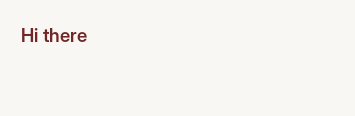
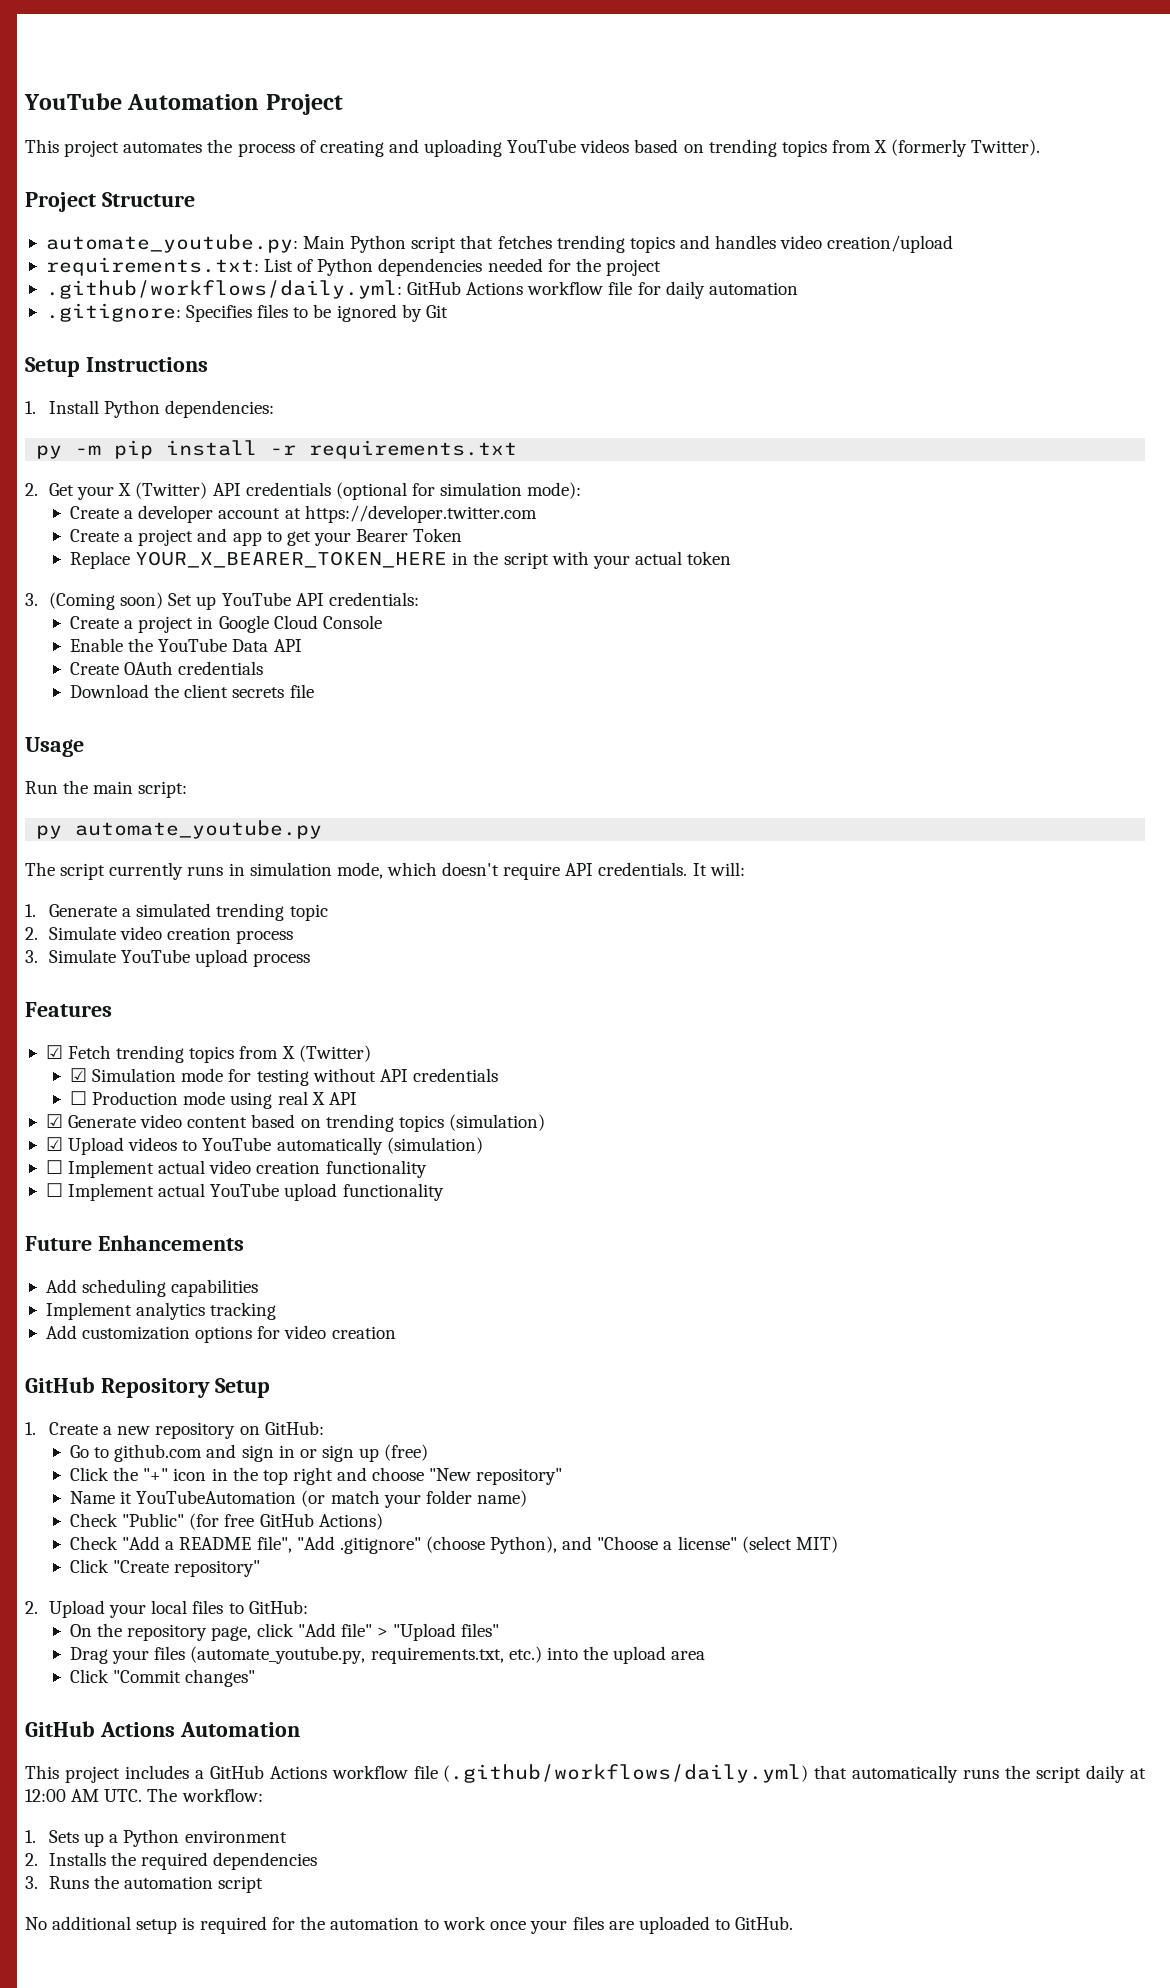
- Hi there
+ YouTube Automation Project
+ This project automates the process of creating and uploading YouTube videos based on trending topics from X (formerly Twitter).
+ Project Structure
+ automate_youtube.py: Main Python script that fetches trending topics and handles video creation/upload
+ requirements.txt: List of Python dependencies needed for the project
+ .github/workflows/daily.yml: GitHub Actions workflow file for daily automation
+ .gitignore: Specifies files to be ignored by Git
+ Setup Instructions
+ 1. Install Python dependencies:
+ py -m pip install -r requirements.txt
+ 2. Get your X (Twitter) API credentials (optional for simulation mode):
+ Create a developer account at https://developer.twitter.com
+ Create a project and app to get your Bearer Token
+ Replace YOUR_X_BEARER_TOKEN_HERE in the script with your actual token
+ 3. (Coming soon) Set up YouTube API credentials:
+ Create a project in Google Cloud Console
+ Enable the YouTube Data API
+ Create OAuth credentials
+ Download the client secrets file
+ Usage
+ Run the main script:
+ py automate_youtube.py
+ The script currently runs in simulation mode, which doesn't require API credentials. It will:
+ 1. Generate a simulated trending topic
+ 2. Simulate video creation process
+ 3. Simulate YouTube upload process
+ Features
+ ☑ Fetch trending topics from X (Twitter)
+ ☑ Simulation mode for testing without API credentials
+ ☐ Production mode using real X API
+ ☑ Generate video content based on trending topics (simulation)
+ ☑ Upload videos to YouTube automatically (simulation)
+ ☐ Implement actual video creation functionality
+ ☐ Implement actual YouTube upload functionality
+ Future Enhancements
+ Add scheduling capabilities
+ Implement analytics tracking
+ Add customization options for video creation
+ GitHub Repository Setup
+ 1. Create a new repository on GitHub:
+ Go to github.com and sign in or sign up (free)
+ Click the "+" icon in the top right and choose "New repository"
+ Name it YouTubeAutomation (or match your folder name)
+ Check "Public" (for free GitHub Actions)
+ Check "Add a README file", "Add .gitignore" (choose Python), and "Choose a license" (select MIT)
+ Click "Create repository"
+ 2. Upload your local files to GitHub:
+ On the repository page, click "Add file" > "Upload files"
+ Drag your files (automate_youtube.py, requirements.txt, etc.) into the upload area
+ Click "Commit changes"
+ GitHub Actions Automation
+ This project includes a GitHub Actions workflow file (.github/workflows/daily.yml) that automatically runs the script daily at 12:00 AM UTC. The workflow:
+ 1. Sets up a Python environment
+ 2. Installs the required dependencies
+ 3. Runs the automation script
+ No additional setup is required for the automation to work once your files are uploaded to GitHub.

